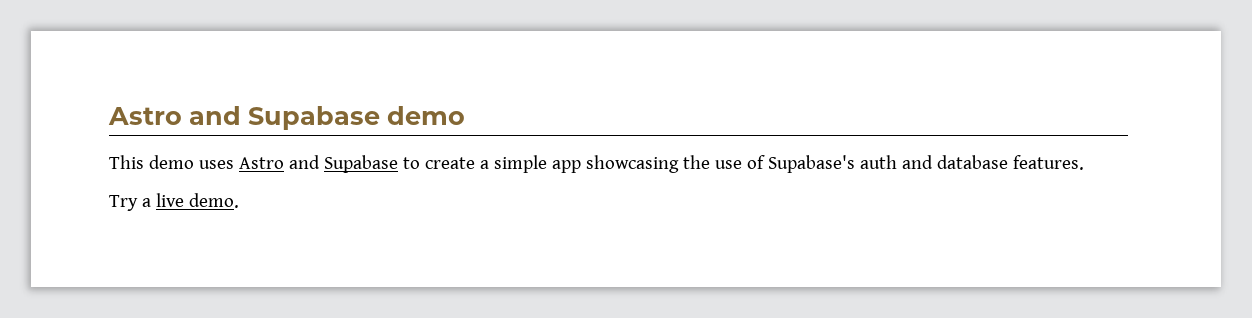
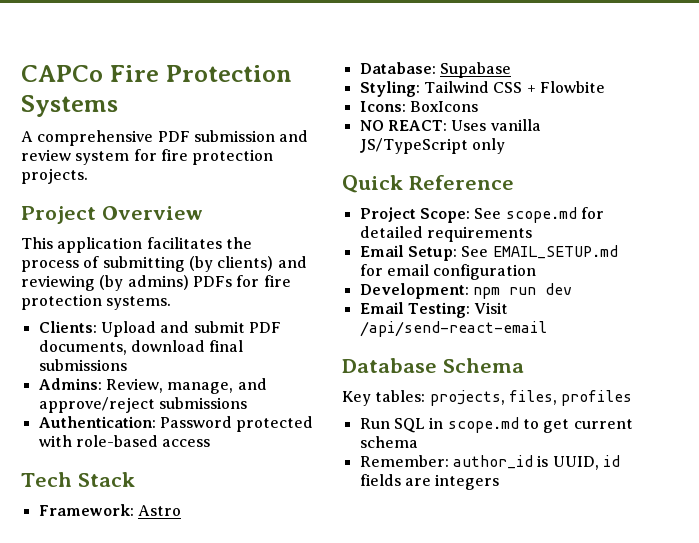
- Astro and Supabase demo
- This demo uses Astro and Supabase to create a simple app showcasing the use of Supabase's auth and database features.
- Try a live demo.
+ CAPCo Fire Protection Systems
+ A comprehensive PDF submission and review system for fire protection projects.
+ Project Overview
+ This application facilitates the process of submitting (by clients) and reviewing (by admins) PDFs for fire protection systems.
+ Clients: Upload and submit PDF documents, download final submissions
+ Admins: Review, manage, and approve/reject submissions
+ Authentication: Password protected with role-based access
+ Tech Stack
+ Framework: Astro
+ Database: Supabase
+ Styling: Tailwind CSS + Flowbite
+ Icons: BoxIcons
+ NO REACT: Uses vanilla JS/TypeScript only
+ Quick Reference
+ Project Scope: See scope.md for detailed requirements
+ Email Setup: See EMAIL_SETUP.md for email configuration
+ Development: npm run dev
+ Email Testing: Visit /api/send-react-email
+ Database Schema
+ Key tables: projects, files, profiles
+ Run SQL in scope.md to get current schema
+ Remember: author_id is UUID, id fields are integers

